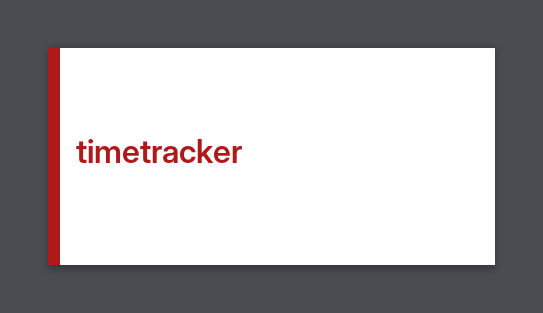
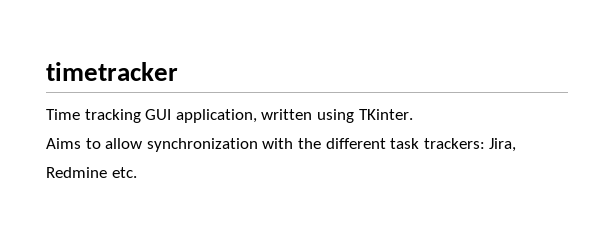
+ Time tracking GUI application, written using TKinter.
+ Aims to allow synchronization with the different task trackers: Jira, Redmine etc.

